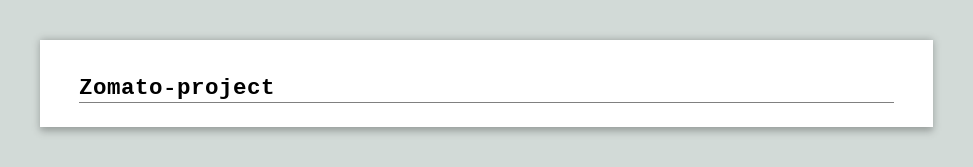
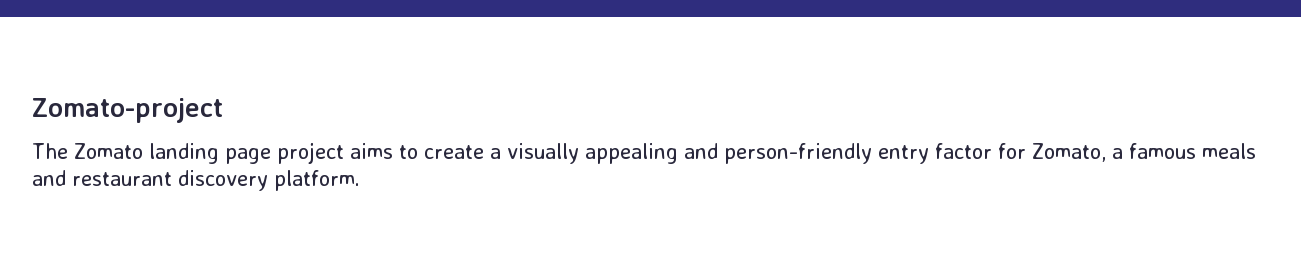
+ The Zomato landing page project aims to create a visually appealing and person-friendly entry factor for Zomato, a famous meals and restaurant discovery platform.

